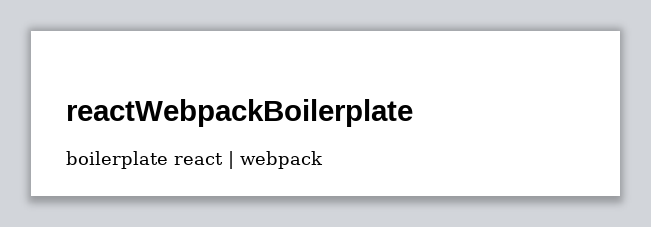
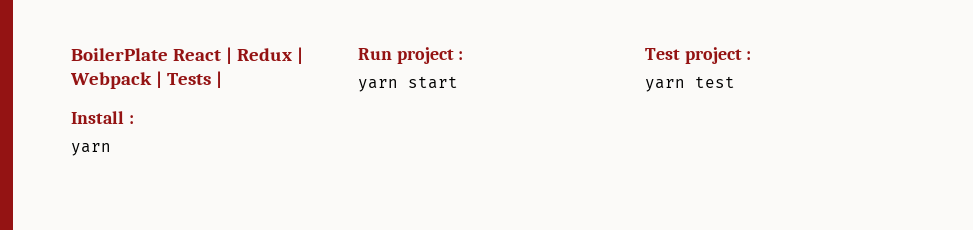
- reactWebpackBoilerplate
- boilerplate react | webpack
+ BoilerPlate React | Redux | Webpack | Tests |
+ Install :
+ yarn
+ Run project :
+ yarn start
+ Test project :
+ yarn test

